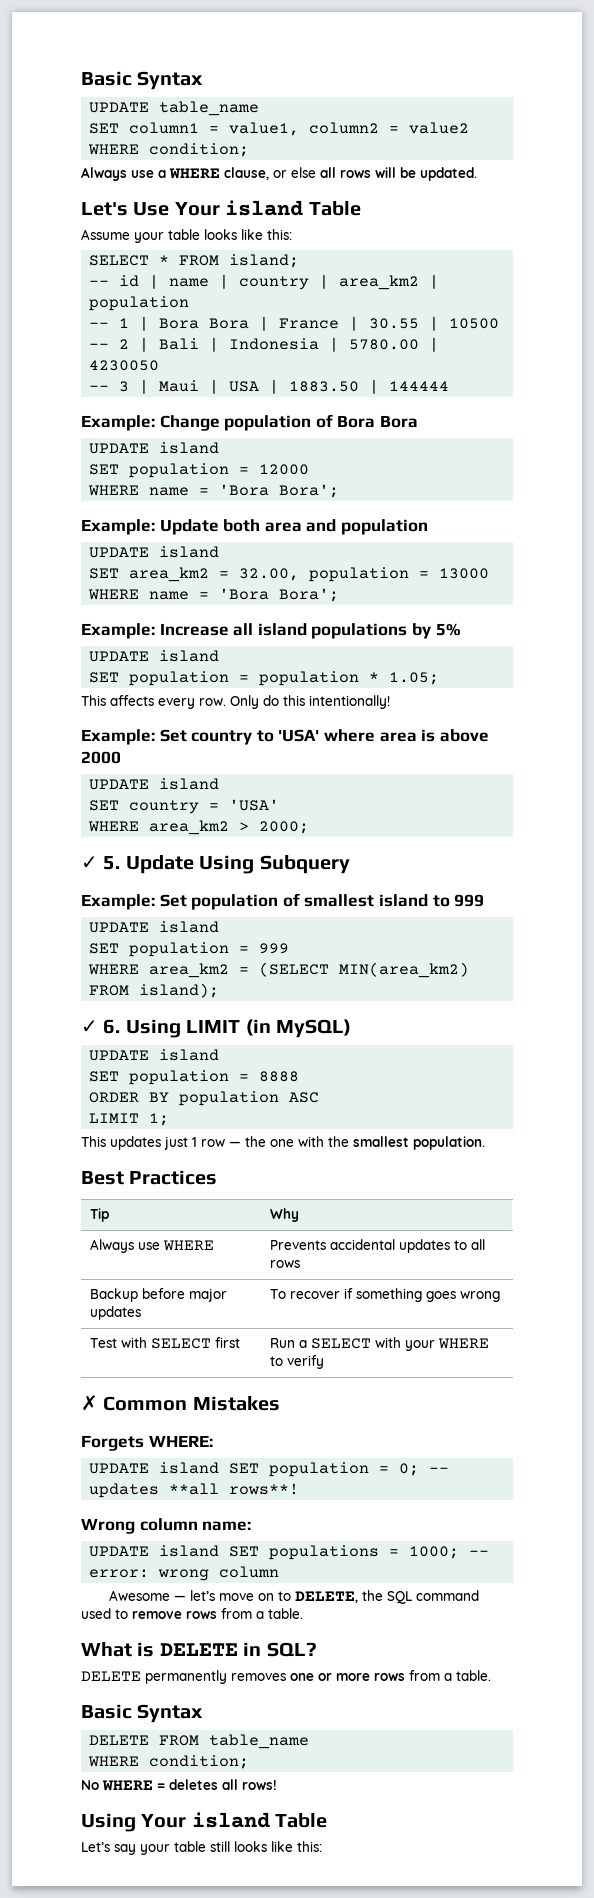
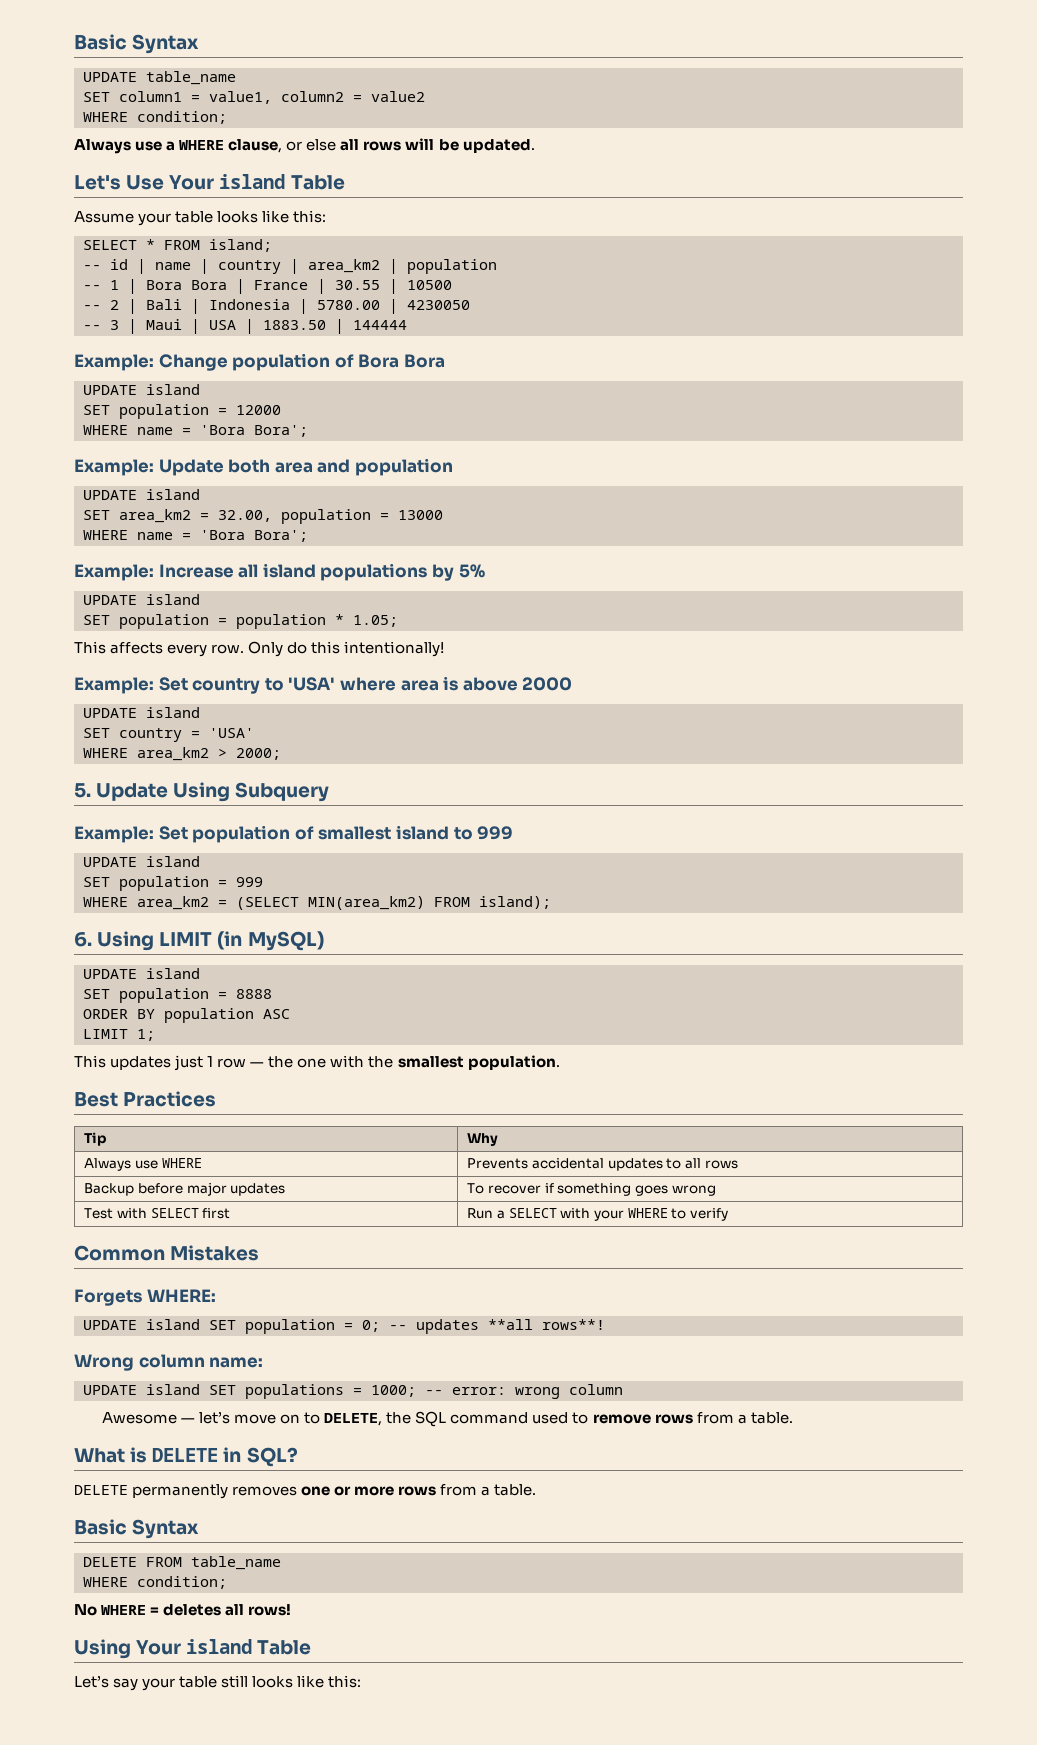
- ✓ 5. Update Using Subquery
+ 5. Update Using Subquery
- ✓ 6. Using LIMIT (in MySQL)
+ 6. Using LIMIT (in MySQL)
- ✗ Common Mistakes
+ Common Mistakes

